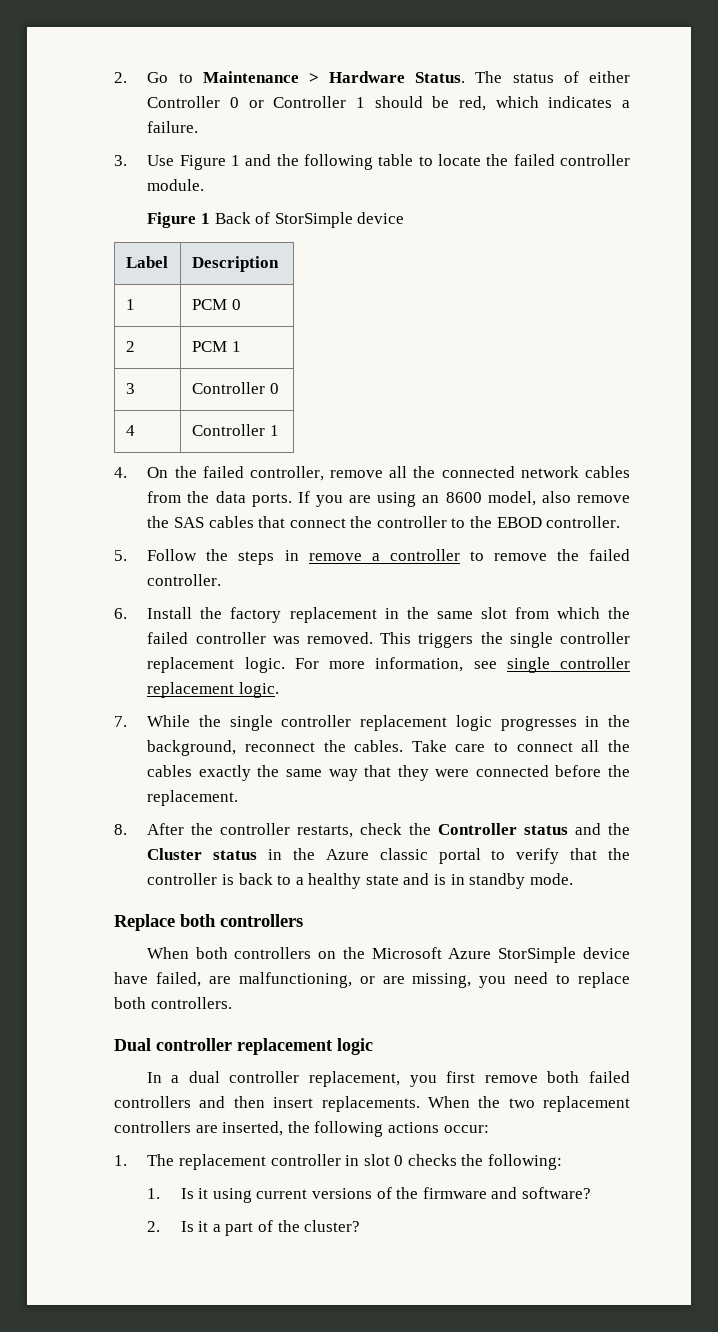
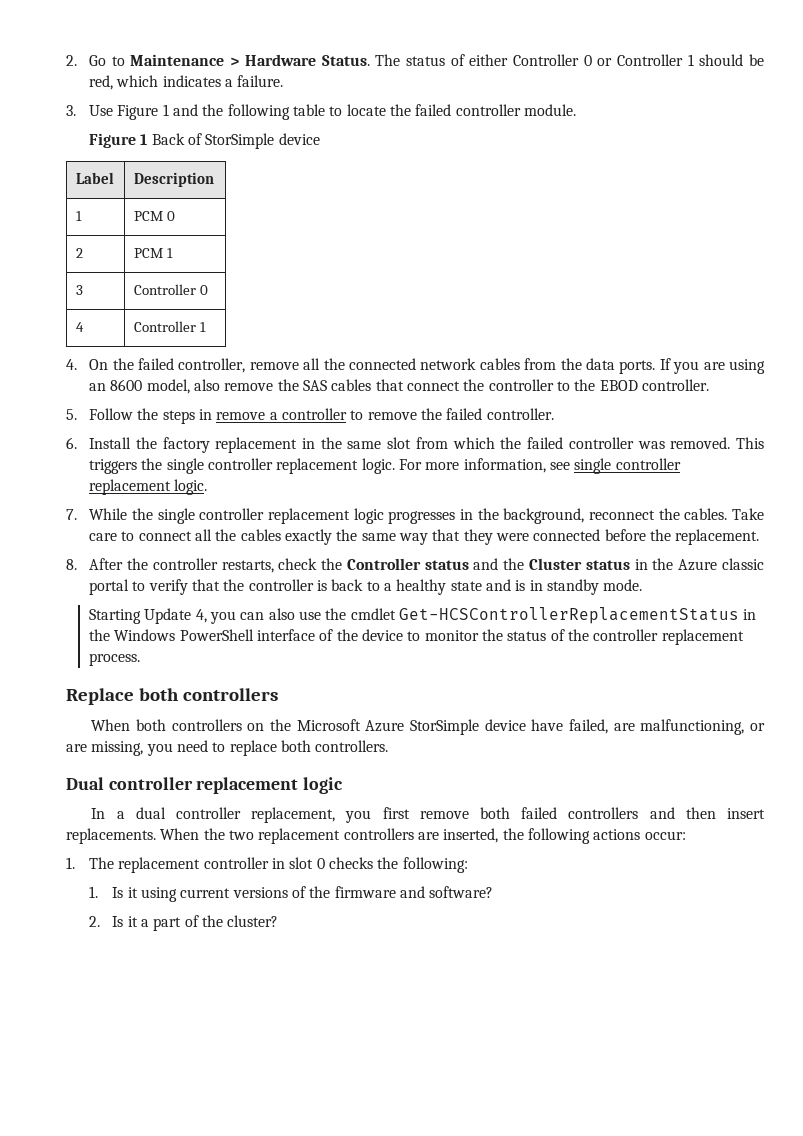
+ Starting Update 4, you can also use the cmdlet Get-HCSControllerReplacementStatus in the Windows PowerShell interface of the device to monitor the status of the controller replacement process.

